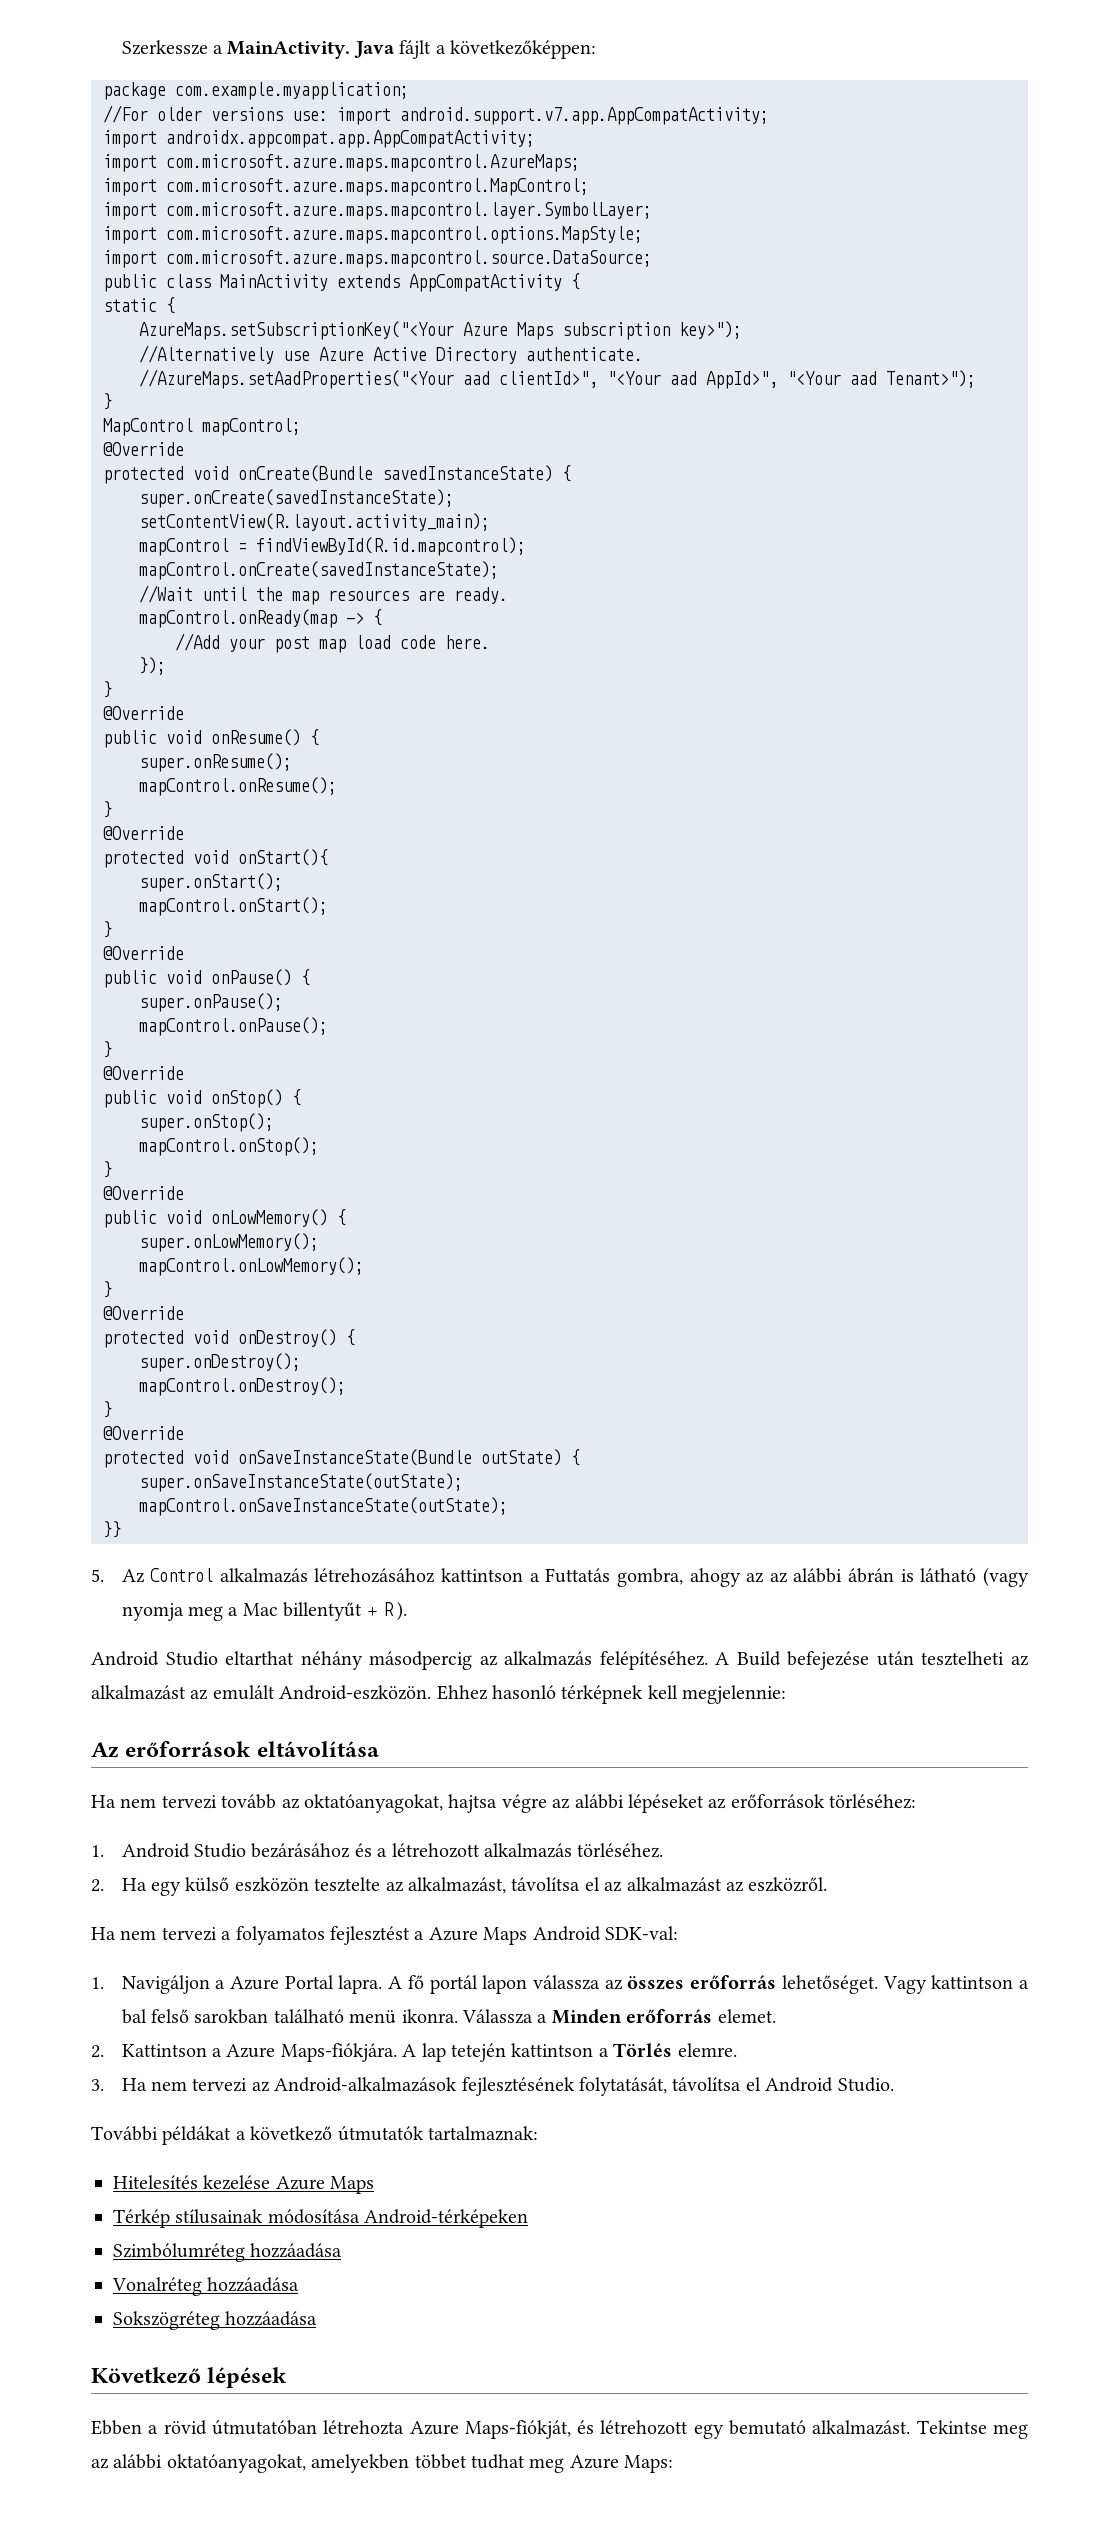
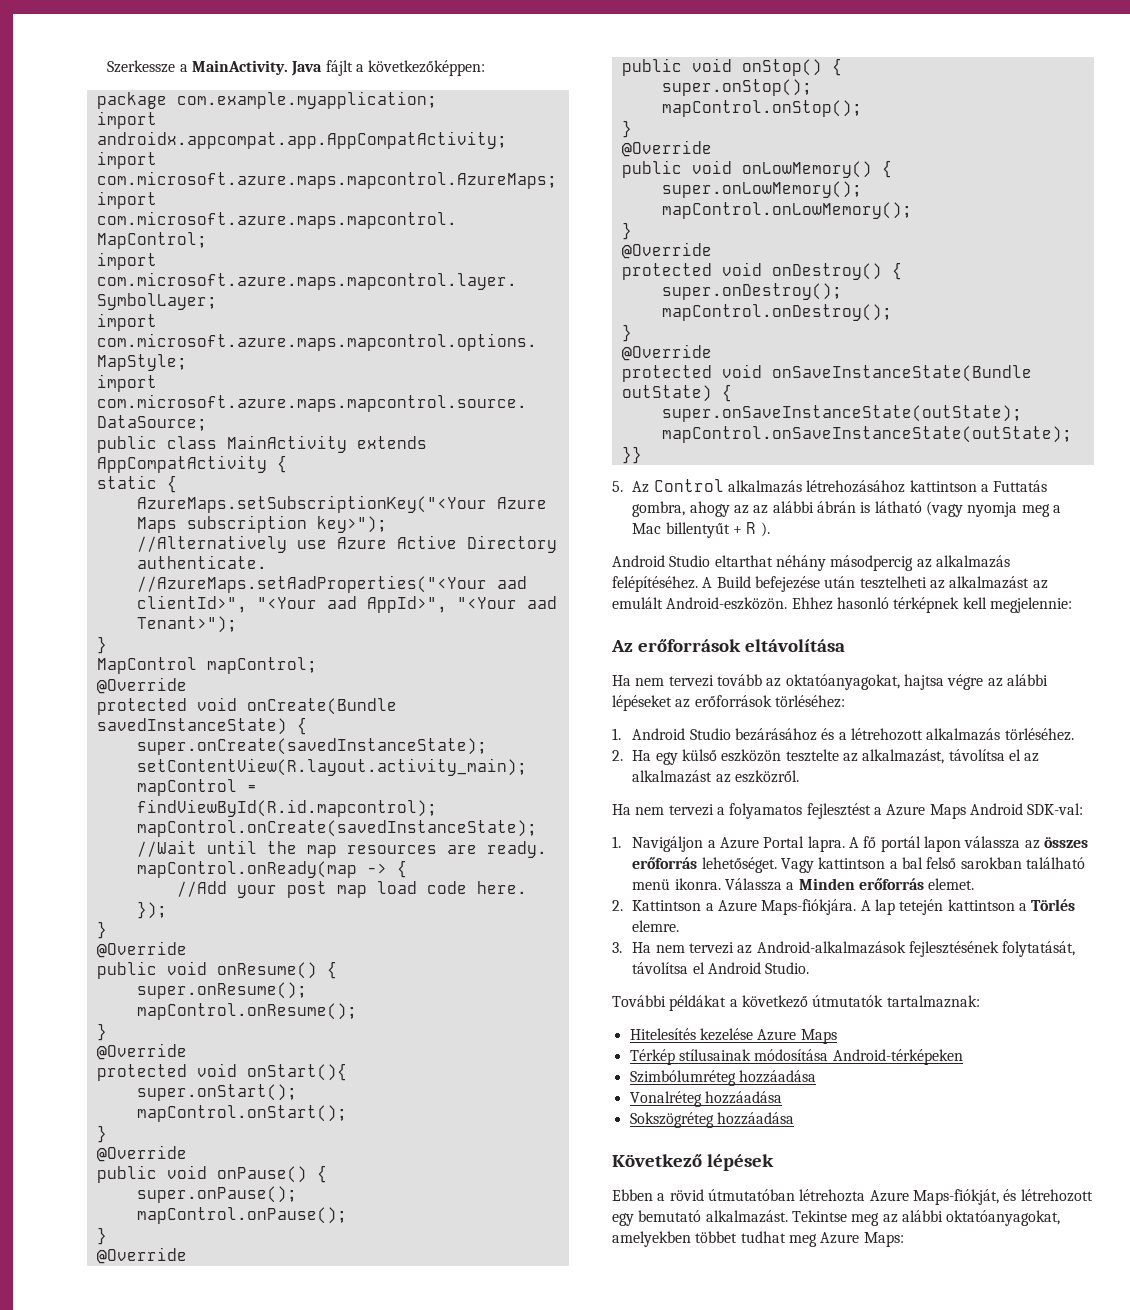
- //For older versions use: import android.support.v7.app.AppCompatActivity;

